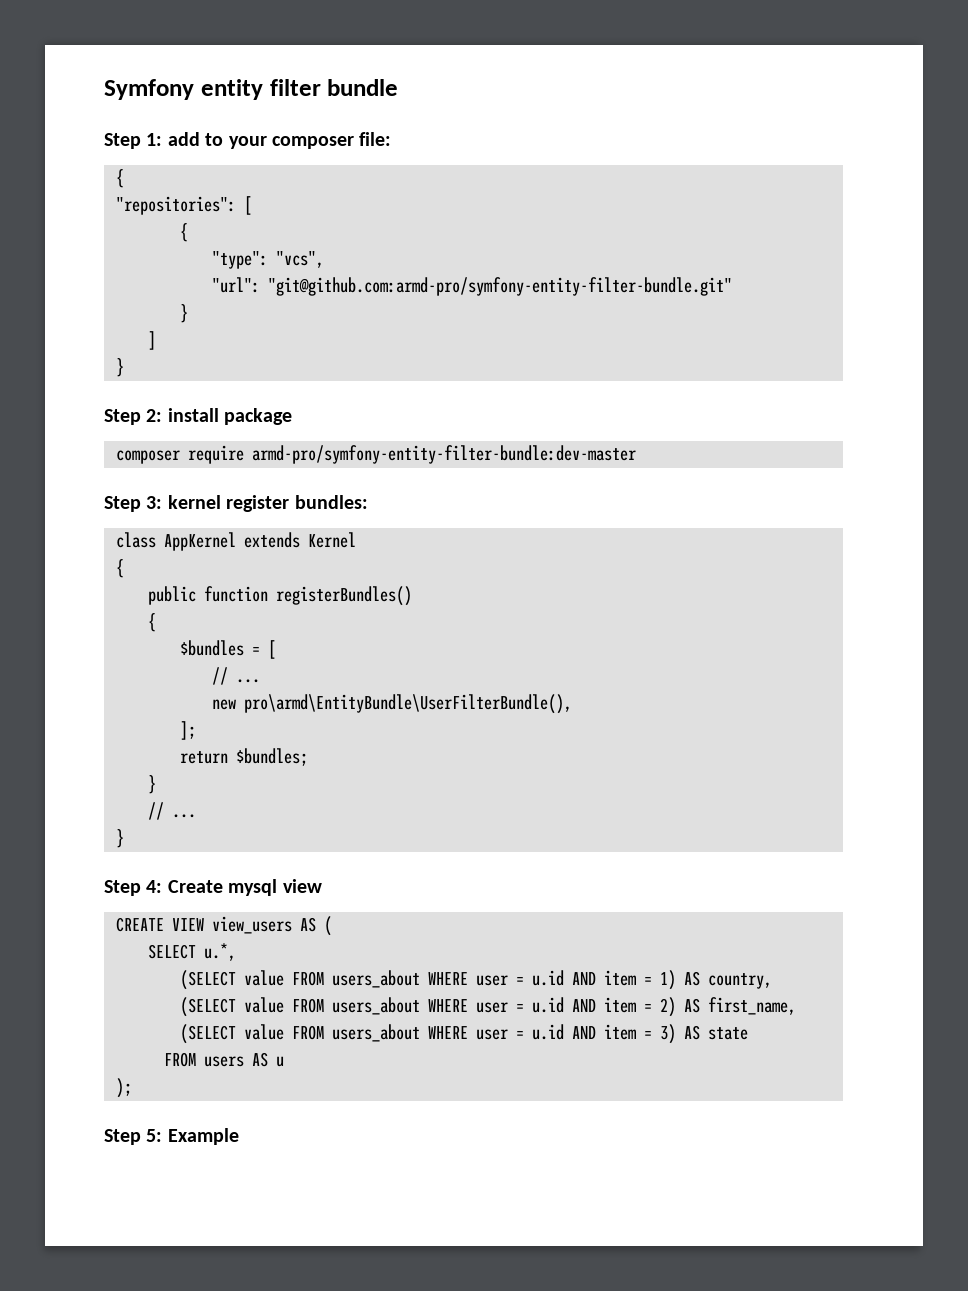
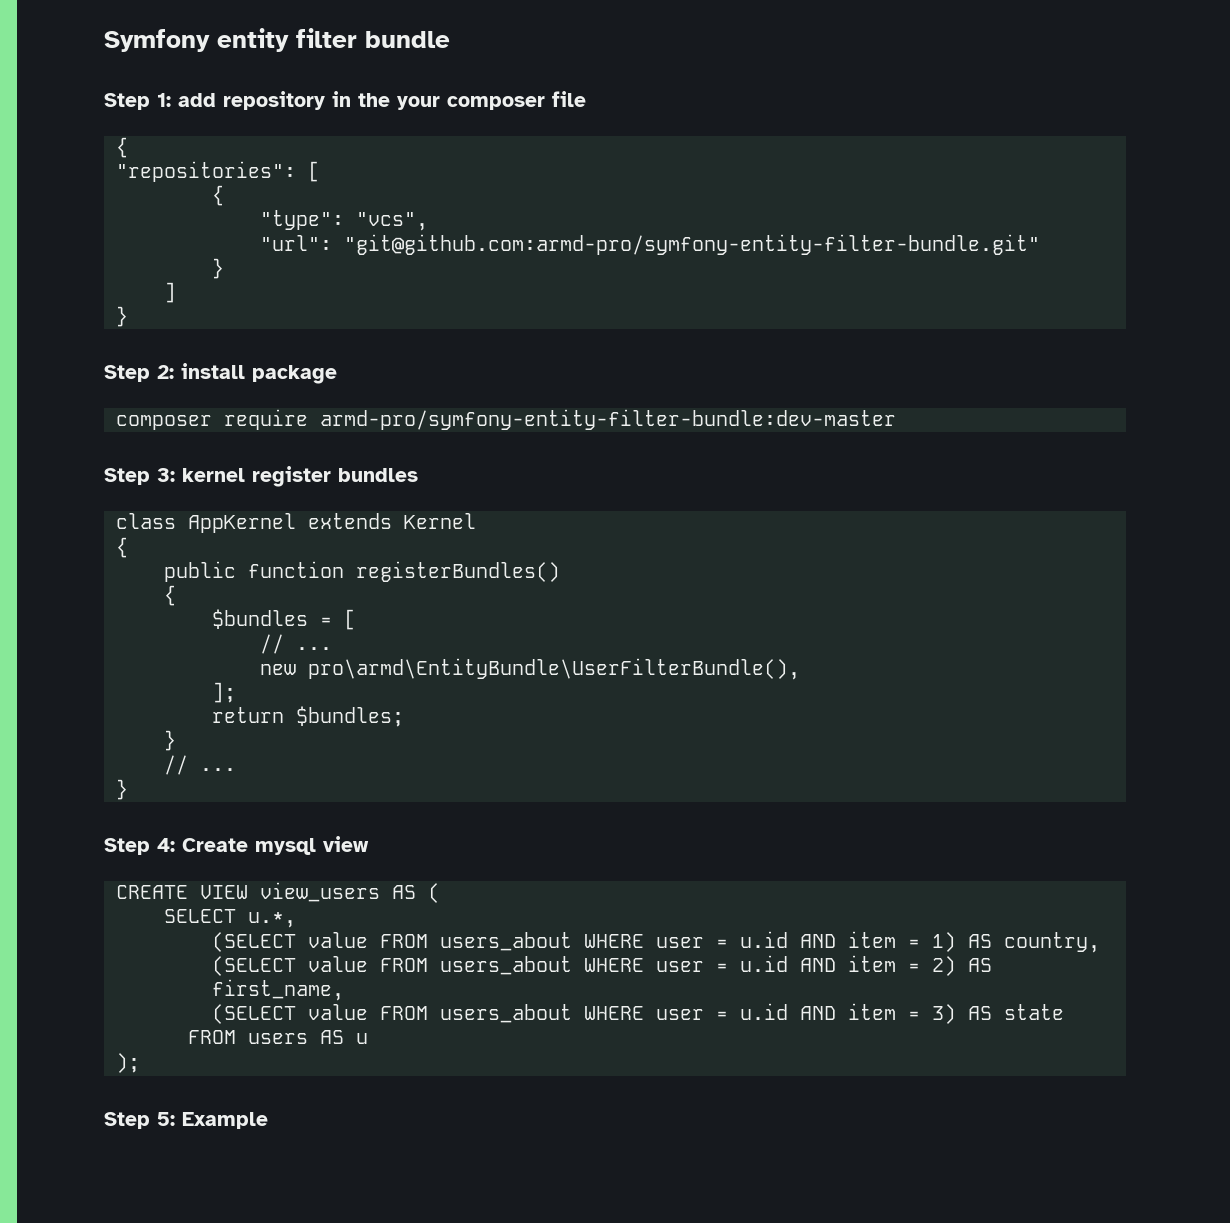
- Step 1: add to your composer file:
+ Step 1: add repository in the your composer file
- Step 3: kernel register bundles:
+ Step 3: kernel register bundles

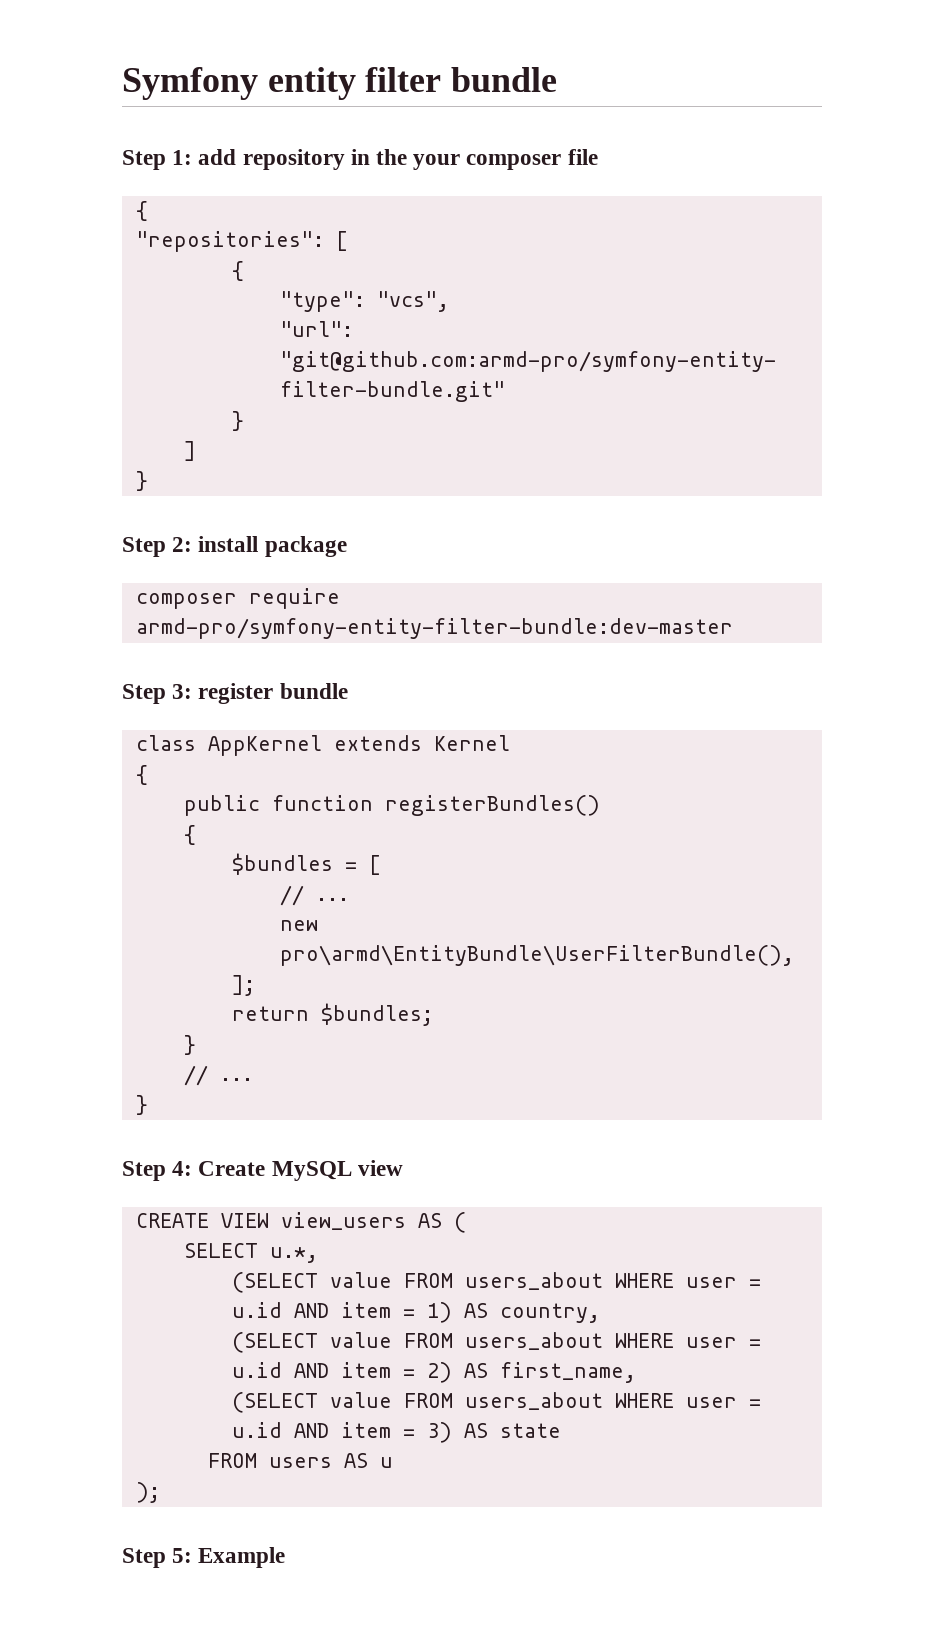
- Step 3: kernel register bundles
+ Step 3: register bundle
- Step 4: Create mysql view
+ Step 4: Create MySQL view

